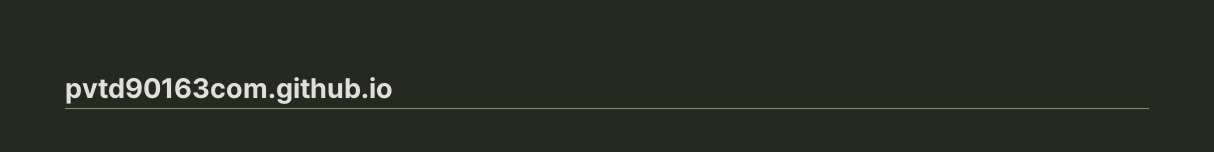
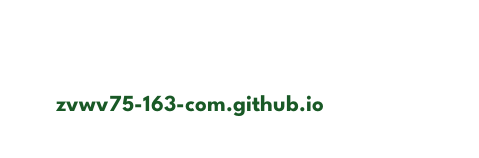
- pvtd90163com.github.io
+ zvwv75-163-com.github.io

